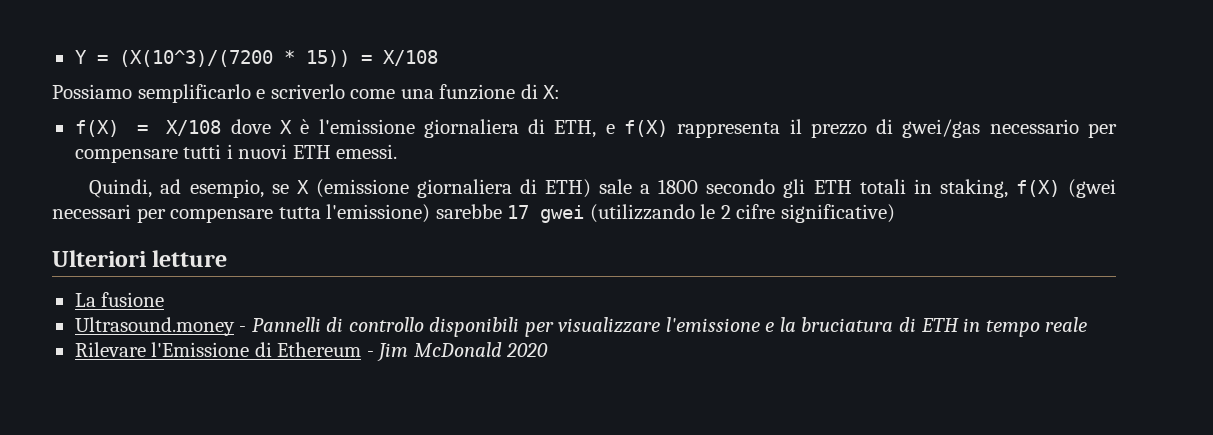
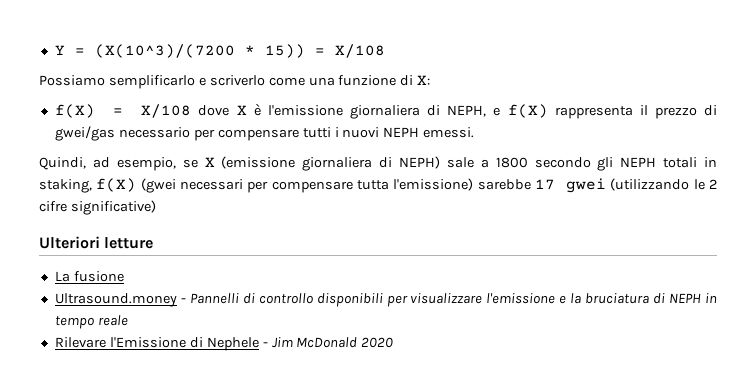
- f(X) = X/108 dove X è l'emissione giornaliera di ETH, e f(X) rappresenta il prezzo di gwei/gas necessario per compensare tutti i nuovi ETH emessi.
+ f(X) = X/108 dove X è l'emissione giornaliera di NEPH, e f(X) rappresenta il prezzo di gwei/gas necessario per compensare tutti i nuovi NEPH emessi.
- Quindi, ad esempio, se X (emissione giornaliera di ETH) sale a 1800 secondo gli ETH totali in staking, f(X) (gwei necessari per compensare tutta l'emissione) sarebbe 17 gwei (utilizzando le 2 cifre significative)
+ Quindi, ad esempio, se X (emissione giornaliera di NEPH) sale a 1800 secondo gli NEPH totali in staking, f(X) (gwei necessari per compensare tutta l'emissione) sarebbe 17 gwei (utilizzando le 2 cifre significative)
- Ultrasound.money - Pannelli di controllo disponibili per visualizzare l'emissione e la bruciatura di ETH in tempo reale
+ Ultrasound.money - Pannelli di controllo disponibili per visualizzare l'emissione e la bruciatura di NEPH in tempo reale
- Rilevare l'Emissione di Ethereum - Jim McDonald 2020
+ Rilevare l'Emissione di Nephele - Jim McDonald 2020

